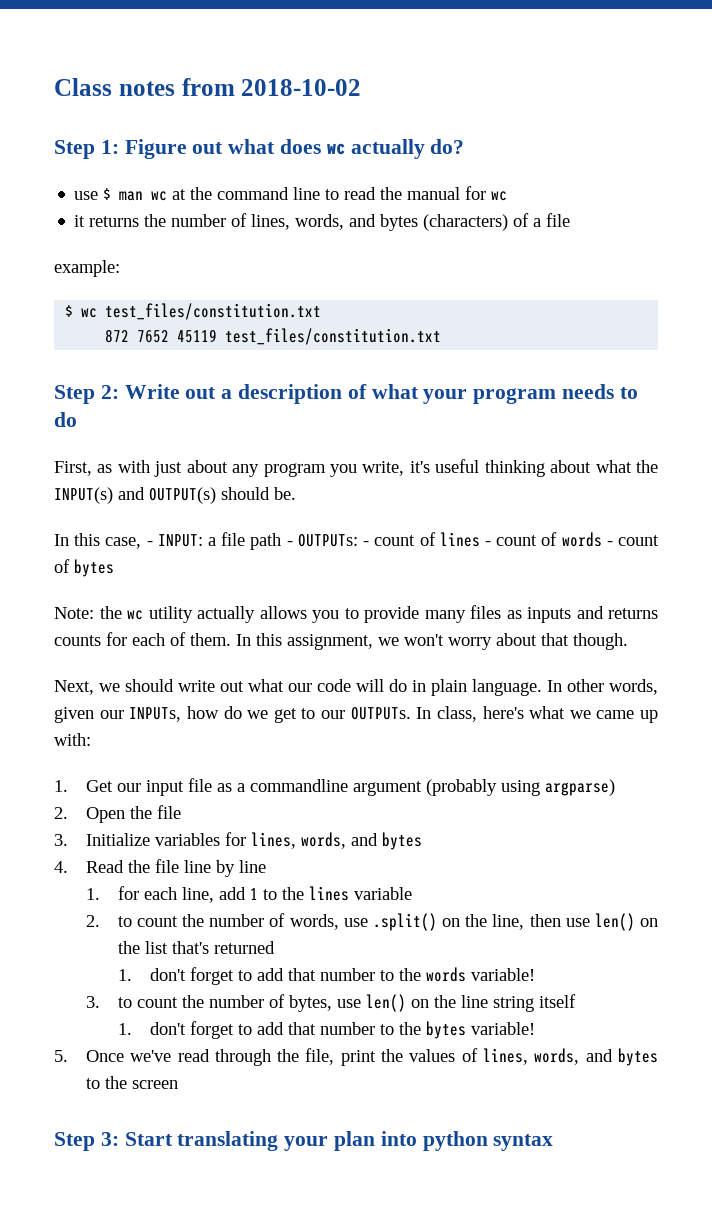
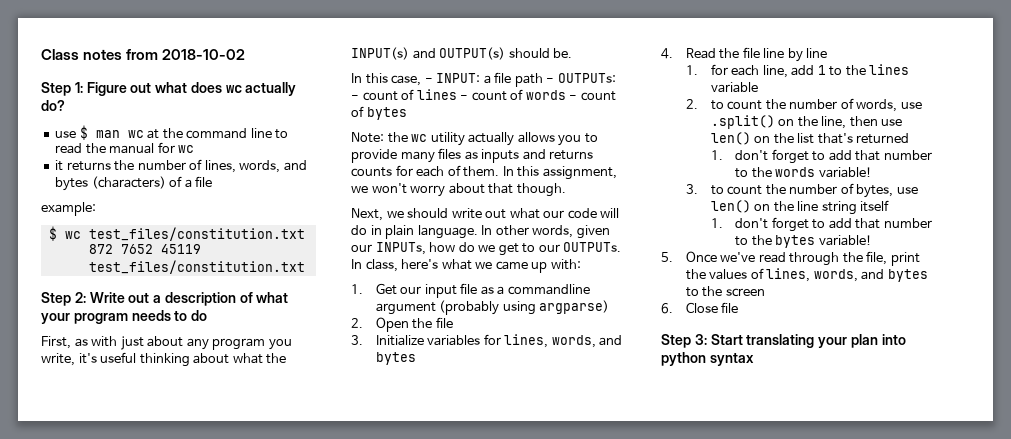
+ 6. Close file

